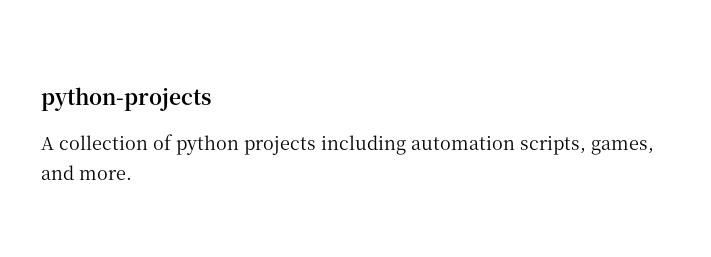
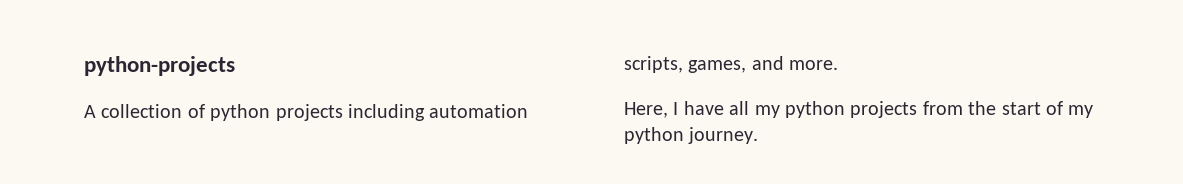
+ Here, I have all my python projects from the start of my python journey.

